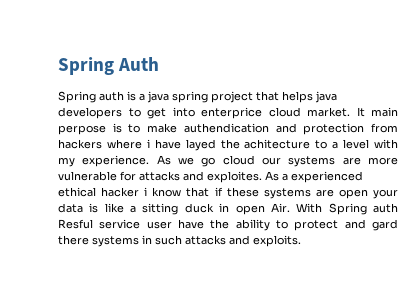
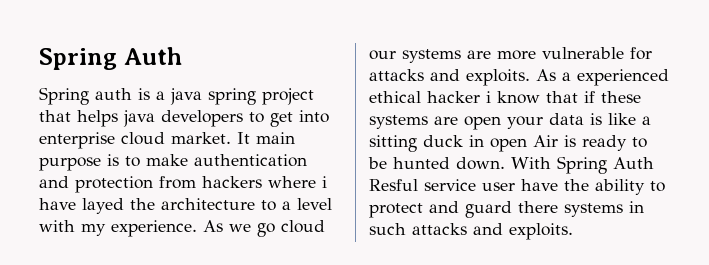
- Spring auth is a java spring project that helps java developers to get into enterprice cloud market.
+ Spring auth is a java spring project that helps java developers to get into enterprise cloud market.
- It main perpose is to make authendication and protection from hackers where i have layed the achitecture to a level with my experience.
+ It main purpose is to make authentication and protection from hackers where i have layed the architecture to a level with my experience.
- As we go cloud our systems are more vulnerable for attacks and exploites.
+ As we go cloud our systems are more vulnerable for attacks and exploits.
- As a experienced ethical hacker i know that if these systems are open your data is like a sitting duck in open Air. With Spring auth Resful service user have the ability to protect and gard there systems in such attacks and exploits.
+ As a experienced ethical hacker i know that if these systems are open your data is like a sitting duck in open Air is ready to be hunted down. With Spring Auth Resful service user have the ability to protect and guard there systems in such attacks and exploits.

